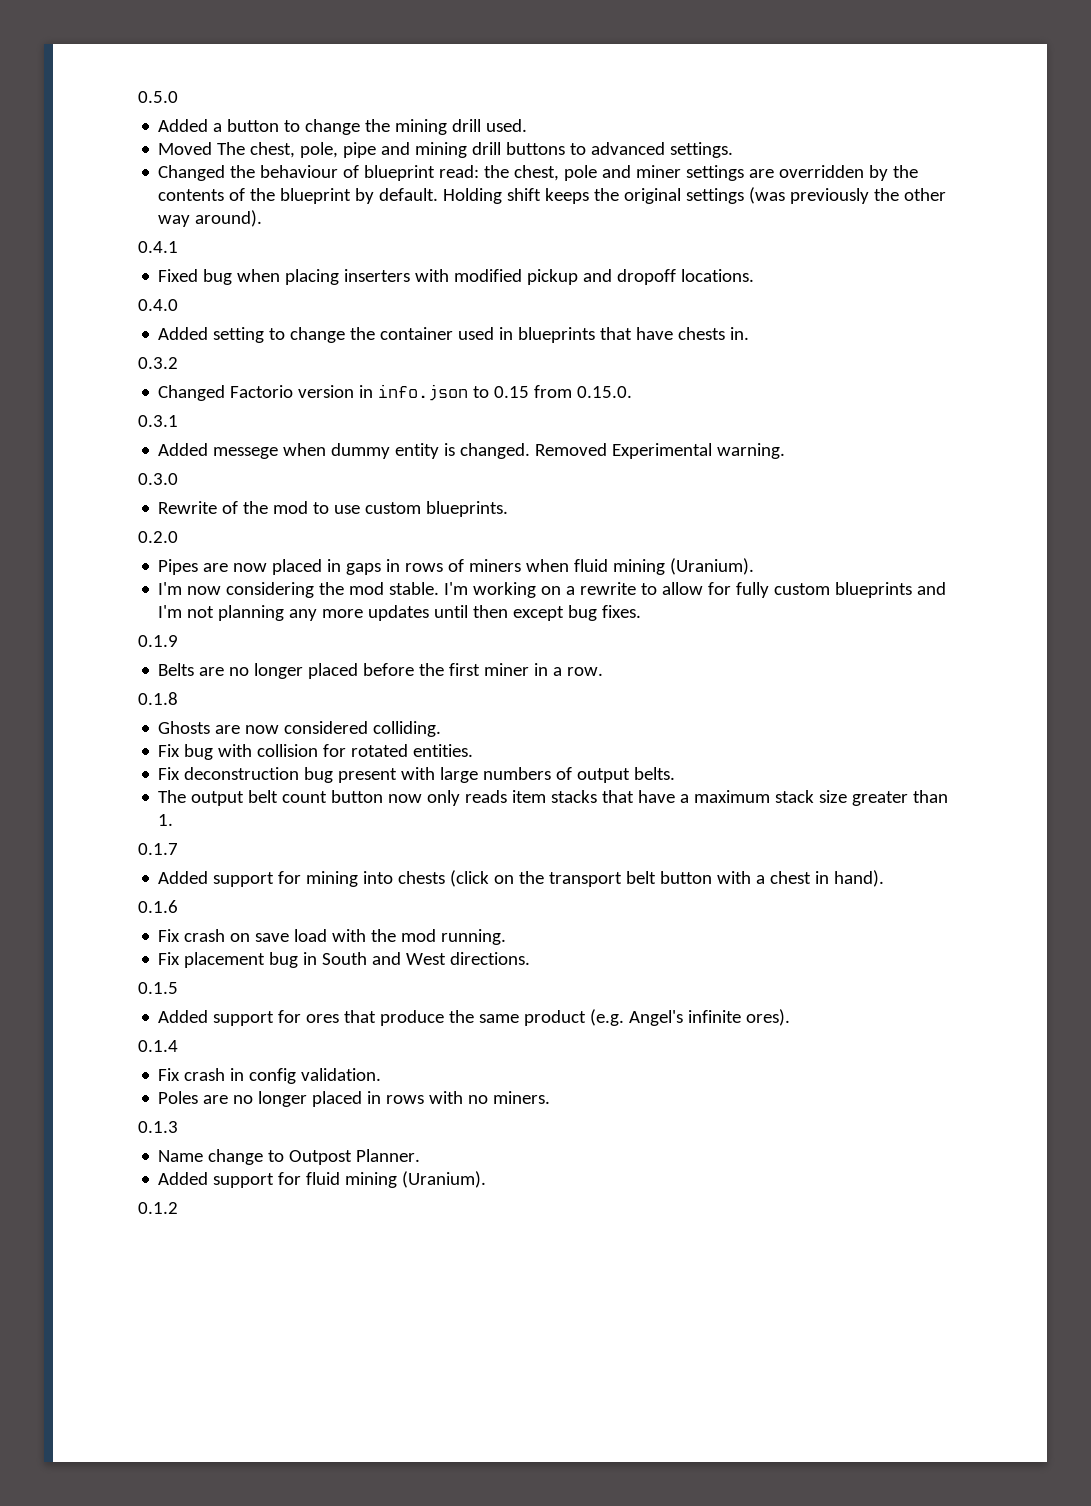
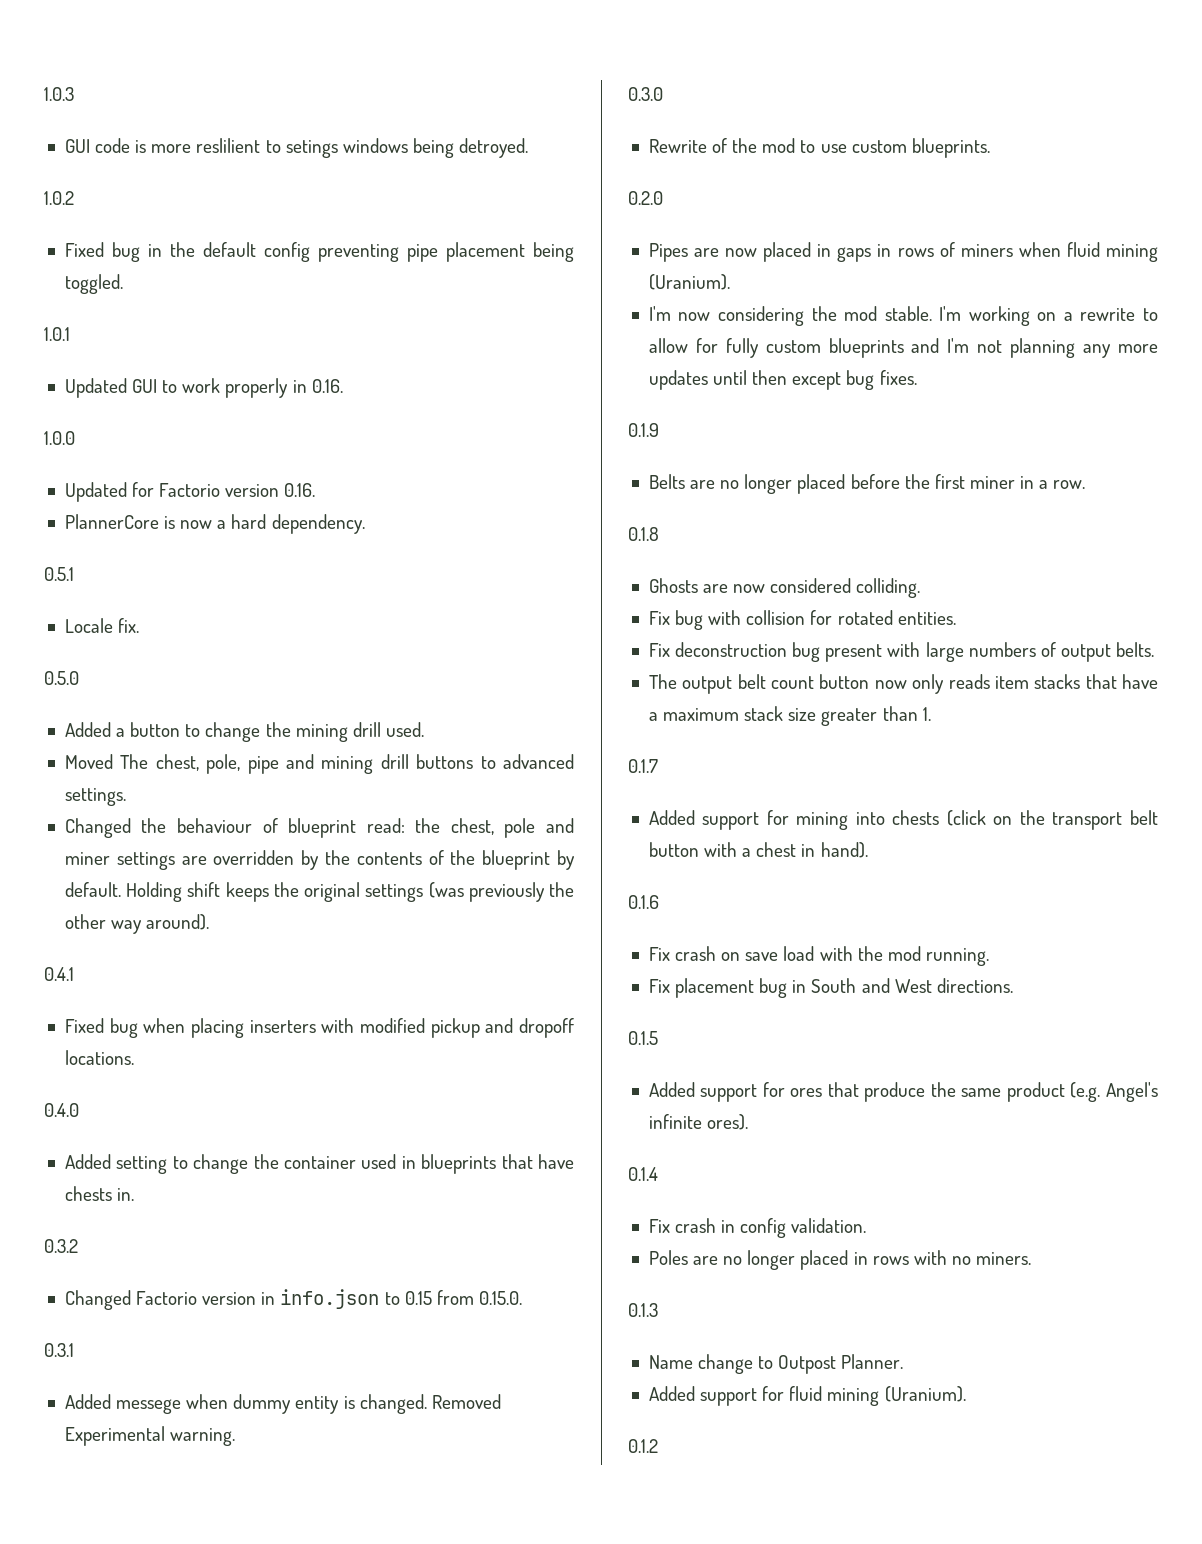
+ 1.0.3
+ GUI code is more reslilient to setings windows being detroyed.
+ 1.0.2
+ Fixed bug in the default config preventing pipe placement being toggled.
+ 1.0.1
+ Updated GUI to work properly in 0.16.
+ 1.0.0
+ Updated for Factorio version 0.16.
+ PlannerCore is now a hard dependency.
+ 0.5.1
+ Locale fix.

